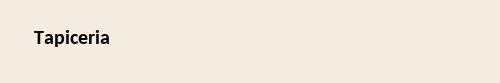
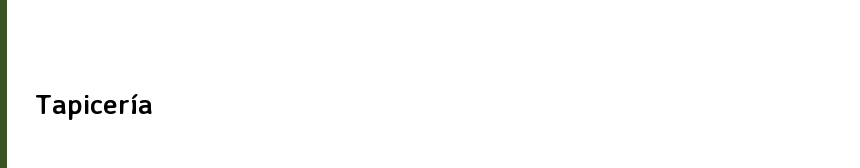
- Tapiceria
+ Tapicería

